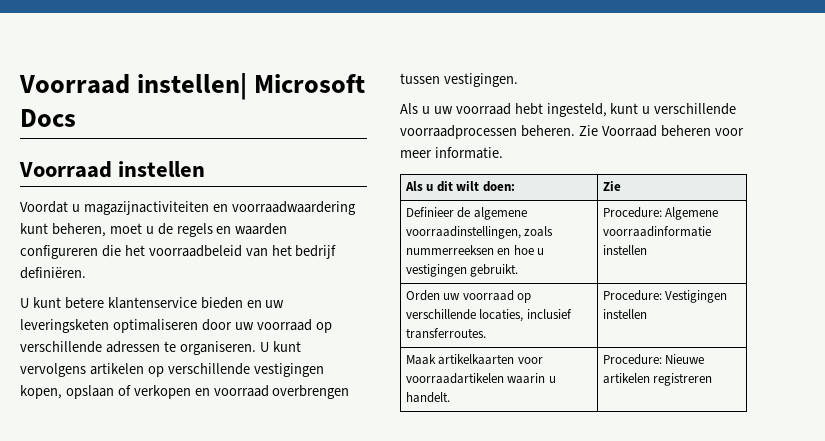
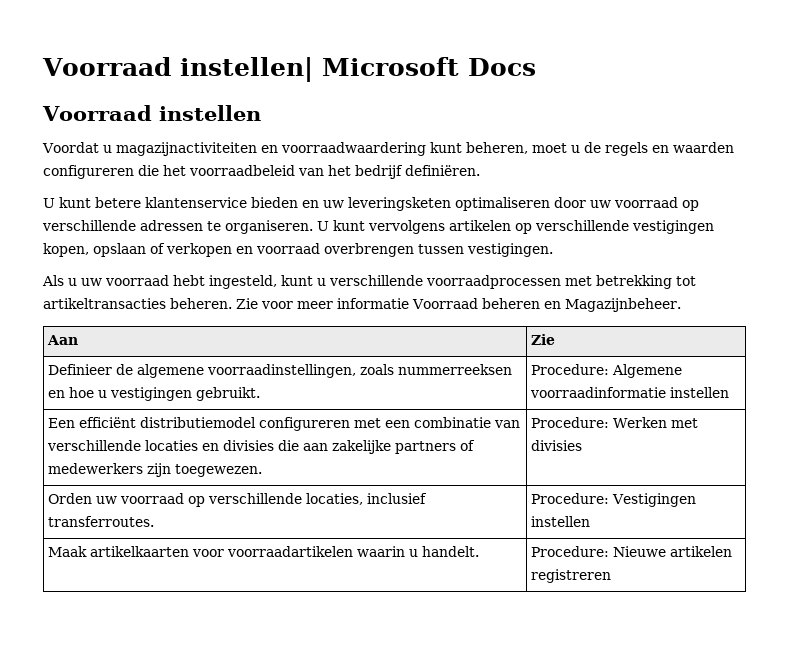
- Als u uw voorraad hebt ingesteld, kunt u verschillende voorraadprocessen beheren. Zie Voorraad beheren voor meer informatie.
- Als u dit wilt doen: | Zie
+ Als u uw voorraad hebt ingesteld, kunt u verschillende voorraadprocessen met betrekking tot artikeltransacties beheren. Zie voor meer informatie Voorraad beheren en Magazijnbeheer.
+ Aan | Zie
+ Een efficiënt distributiemodel configureren met een combinatie van verschillende locaties en divisies die aan zakelijke partners of medewerkers zijn toegewezen. | Procedure: Werken met divisies

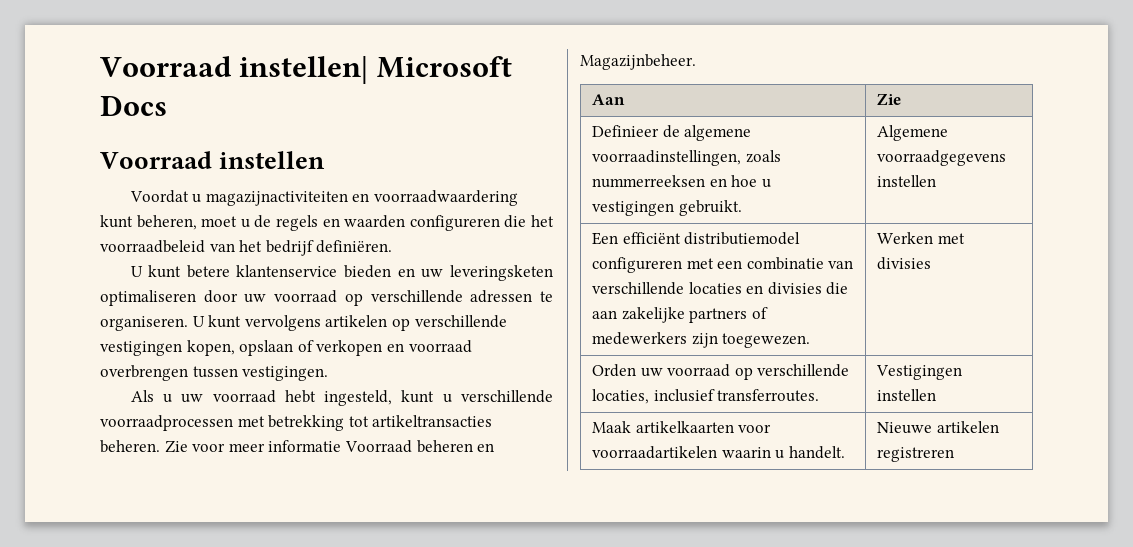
- Definieer de algemene voorraadinstellingen, zoals nummerreeksen en hoe u vestigingen gebruikt. | Procedure: Algemene voorraadinformatie instellen
+ Definieer de algemene voorraadinstellingen, zoals nummerreeksen en hoe u vestigingen gebruikt. | Algemene voorraadgegevens instellen
- Een efficiënt distributiemodel configureren met een combinatie van verschillende locaties en divisies die aan zakelijke partners of medewerkers zijn toegewezen. | Procedure: Werken met divisies
+ Een efficiënt distributiemodel configureren met een combinatie van verschillende locaties en divisies die aan zakelijke partners of medewerkers zijn toegewezen. | Werken met divisies
- Orden uw voorraad op verschillende locaties, inclusief transferroutes. | Procedure: Vestigingen instellen
+ Orden uw voorraad op verschillende locaties, inclusief transferroutes. | Vestigingen instellen
- Maak artikelkaarten voor voorraadartikelen waarin u handelt. | Procedure: Nieuwe artikelen registreren
+ Maak artikelkaarten voor voorraadartikelen waarin u handelt. | Nieuwe artikelen registreren

